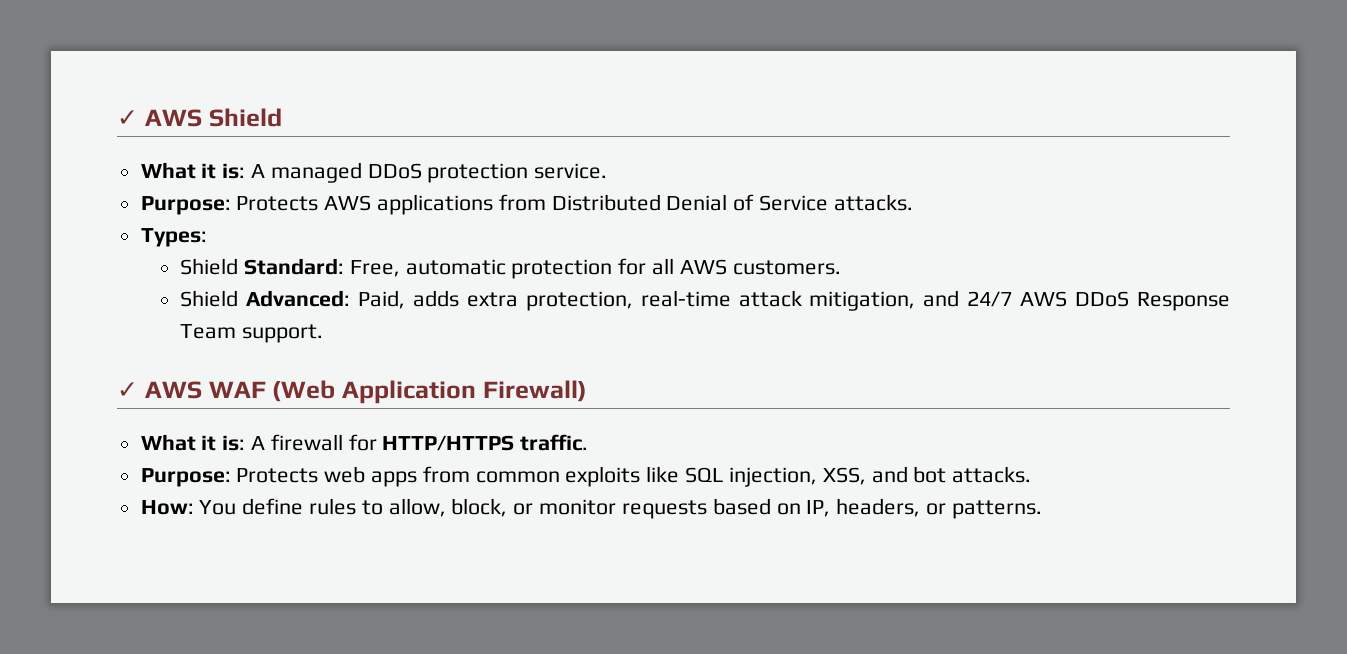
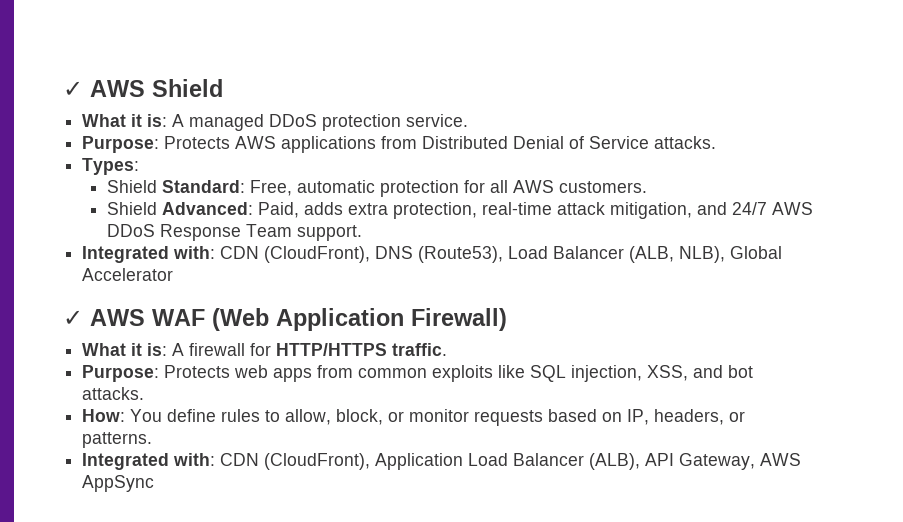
+ Integrated with: CDN (CloudFront), DNS (Route53), Load Balancer (ALB, NLB), Global Accelerator
+ Integrated with: CDN (CloudFront), Application Load Balancer (ALB), API Gateway, AWS AppSync

